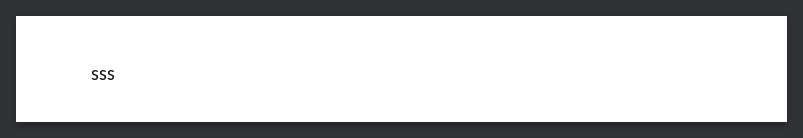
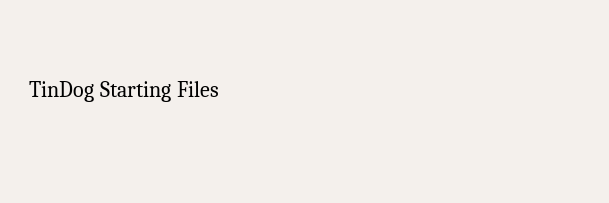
- sss
+ TinDog Starting Files

